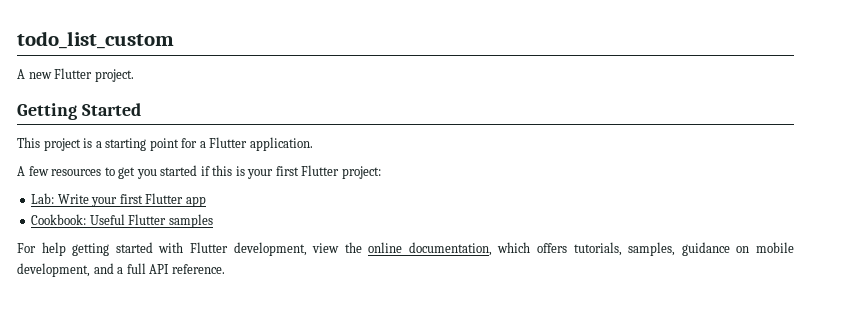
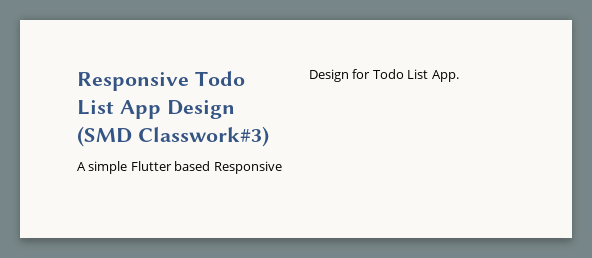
- todo_list_custom
- A new Flutter project.
- Getting Started
- This project is a starting point for a Flutter application.
- A few resources to get you started if this is your first Flutter project:
- Lab: Write your first Flutter app
- Cookbook: Useful Flutter samples
- For help getting started with Flutter development, view the online documentation, which offers tutorials, samples, guidance on mobile development, and a full API reference.
+ Responsive Todo List App Design (SMD Classwork#3)
+ A simple Flutter based Responsive Design for Todo List App.

